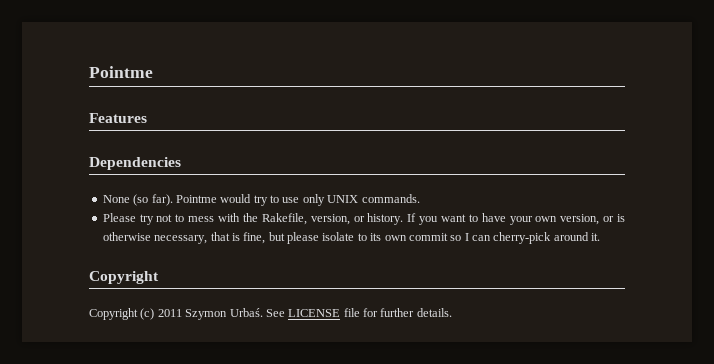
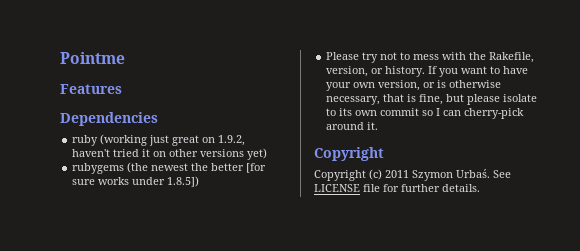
- None (so far). Pointme would try to use only UNIX commands.
+ ruby (working just great on 1.9.2, haven't tried it on other versions yet)
+ rubygems (the newest the better [for sure works under 1.8.5])

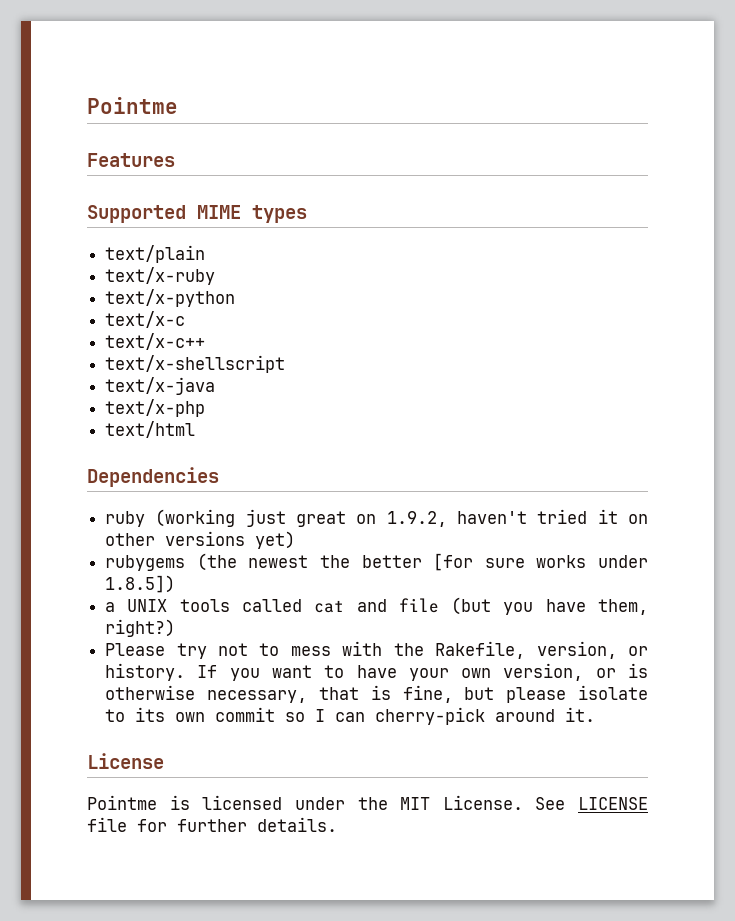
+ Supported MIME types
+ text/plain
+ text/x-ruby
+ text/x-python
+ text/x-c
+ text/x-c++
+ text/x-shellscript
+ text/x-java
+ text/x-php
+ text/html
+ a UNIX tools called cat and file (but you have them, right?)
  If you want to have your own version, or is otherwise necessary, that is fine, but please isolate to its own commit so I can cherry-pick around it.
- Copyright
- Copyright (c) 2011 Szymon Urbaś.
+ License
+ Pointme is licensed under the MIT License.

